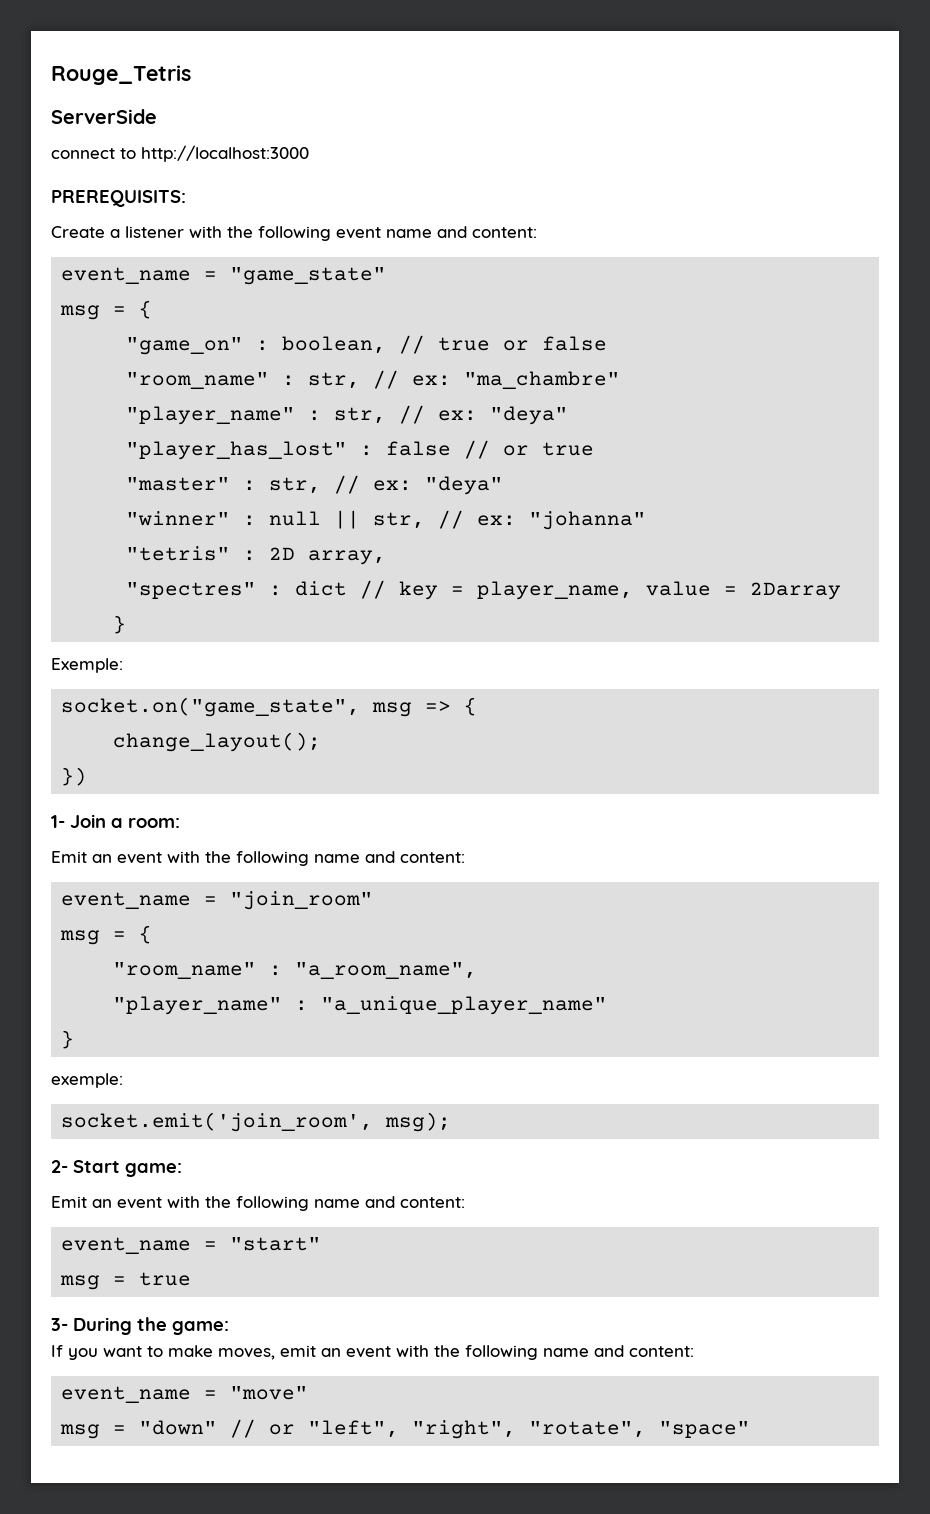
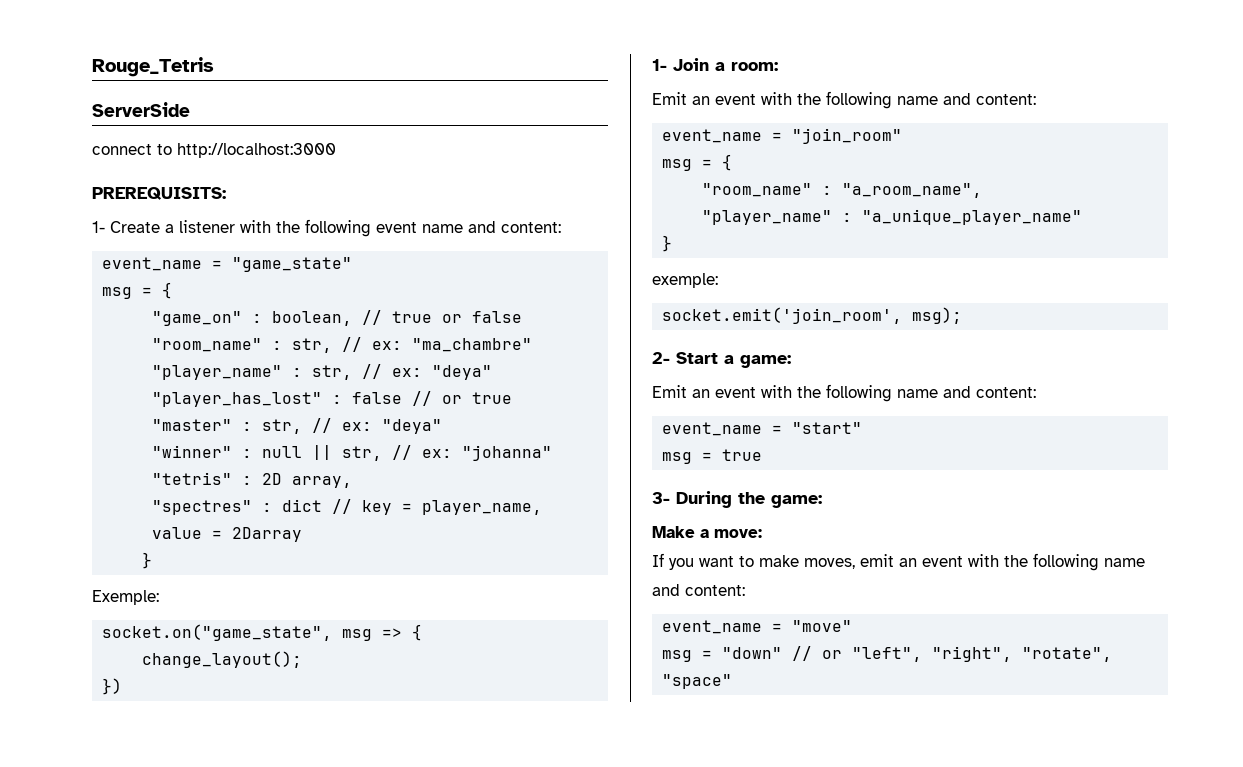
- Create a listener with the following event name and content:
+ 1- Create a listener with the following event name and content:
- 2- Start game:
+ 2- Start a game:
+ Make a move:

